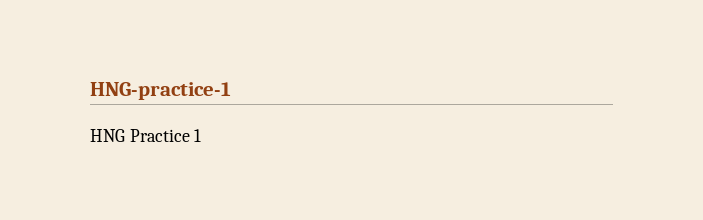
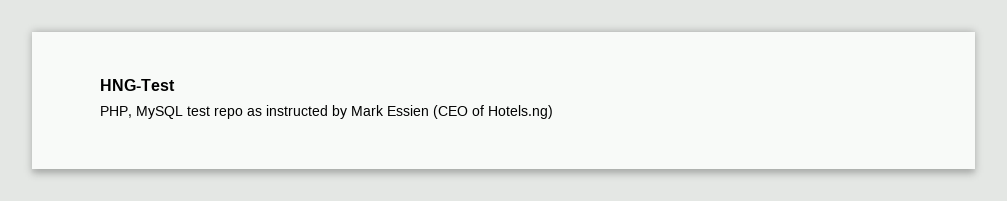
- HNG-practice-1
- HNG Practice 1
+ HNG-Test
+ PHP, MySQL test repo as instructed by Mark Essien (CEO of Hotels.ng)

